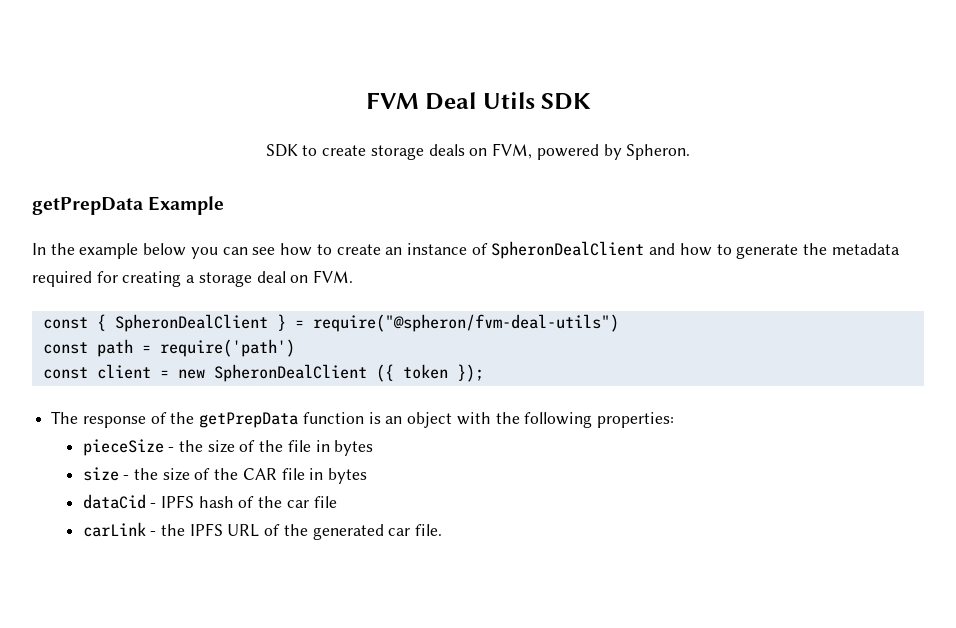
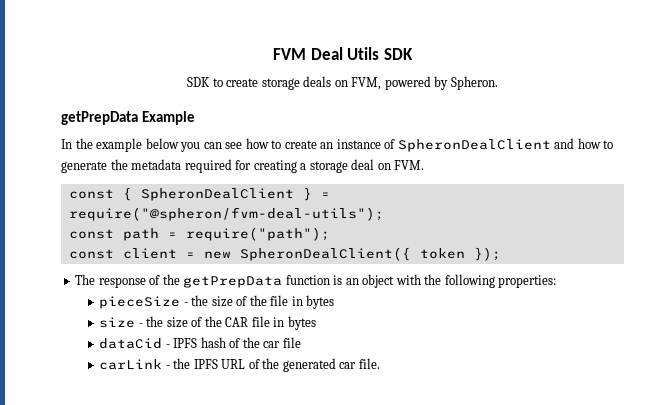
- const { SpheronDealClient } = require("@spheron/fvm-deal-utils")
+ const { SpheronDealClient } = require("@spheron/fvm-deal-utils");
- const path = require('path')
+ const path = require("path");
- const client = new SpheronDealClient ({ token });
+ const client = new SpheronDealClient({ token });

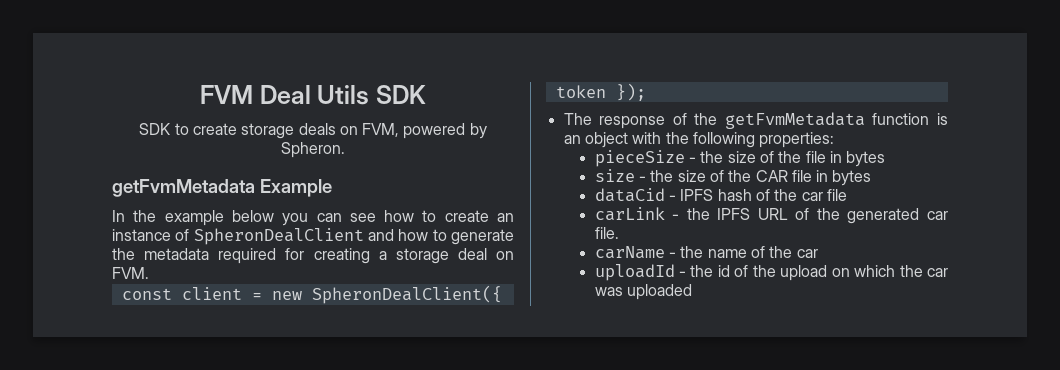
- getPrepData Example
+ getFvmMetadata Example
- const { SpheronDealClient } = require("@spheron/fvm-deal-utils");
- const path = require("path");
- The response of the getPrepData function is an object with the following properties:
+ The response of the getFvmMetadata function is an object with the following properties:
+ carName - the name of the car
+ uploadId - the id of the upload on which the car was uploaded

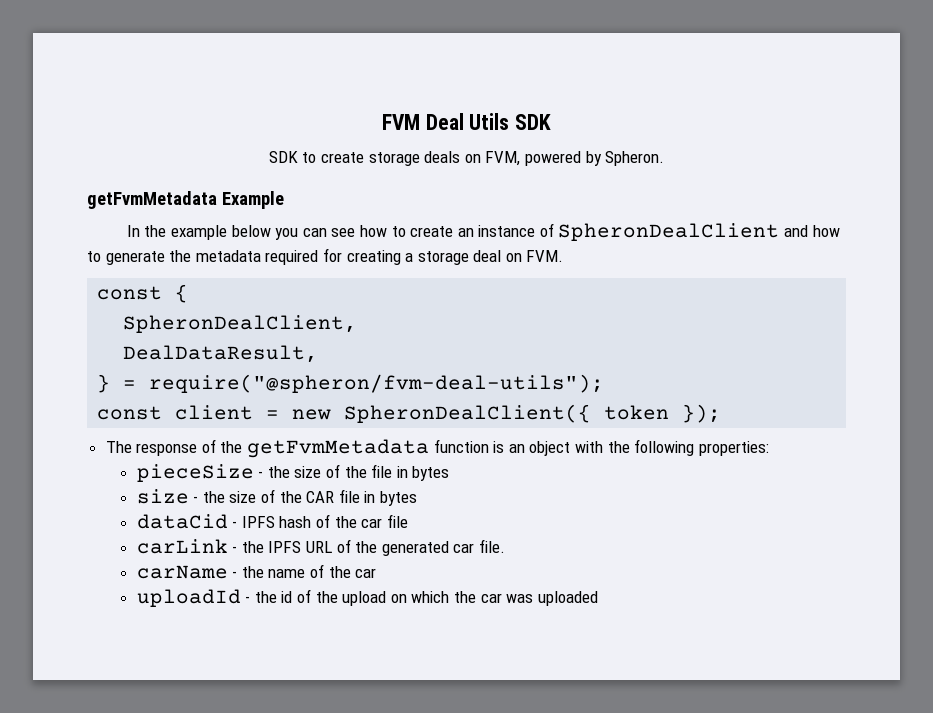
+ const {
+ SpheronDealClient,
+ DealDataResult,
+ } = require("@spheron/fvm-deal-utils");

